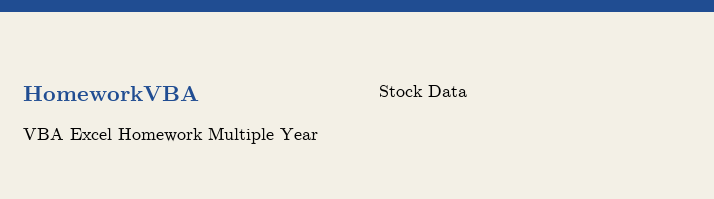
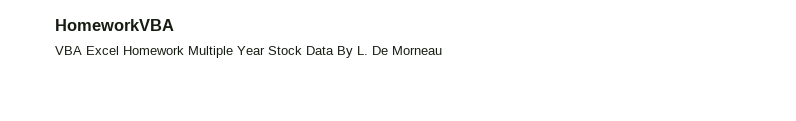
- VBA Excel Homework Multiple Year Stock Data
+ VBA Excel Homework Multiple Year Stock Data By L. De Morneau

